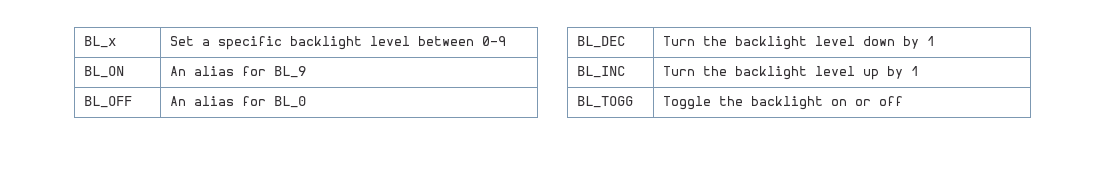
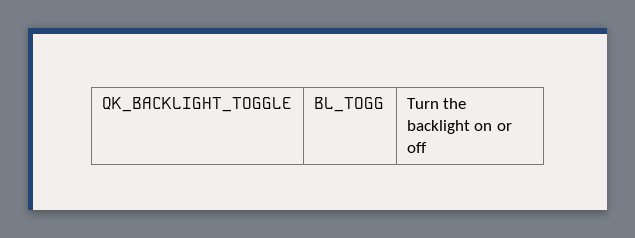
- BL_x | Set a specific backlight level between 0-9
- BL_ON | An alias for BL_9
- BL_OFF | An alias for BL_0
- BL_DEC | Turn the backlight level down by 1
- BL_INC | Turn the backlight level up by 1
- BL_TOGG | Toggle the backlight on or off
+ QK_BACKLIGHT_TOGGLE | BL_TOGG | Turn the backlight on or off

